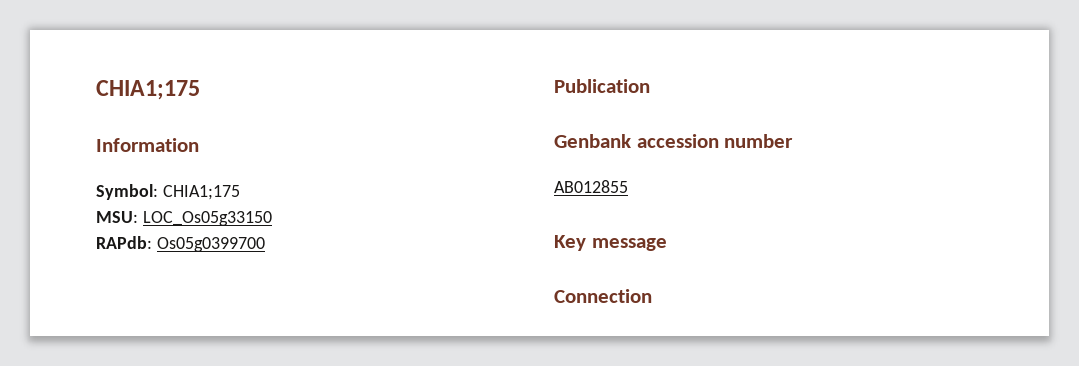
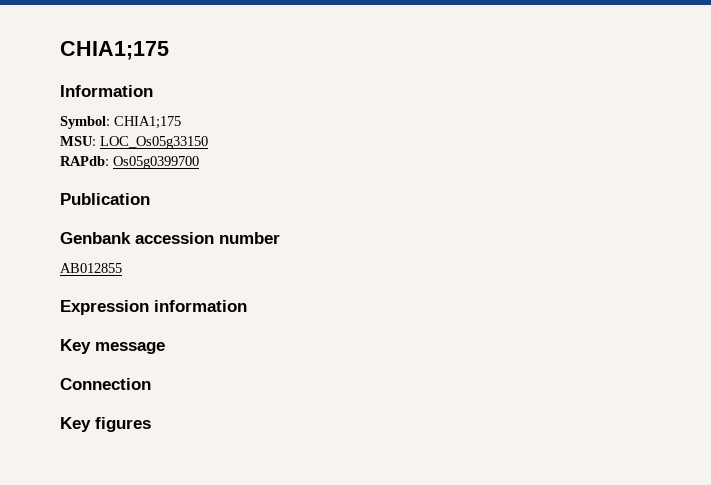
+ Expression information
+ Key figures

